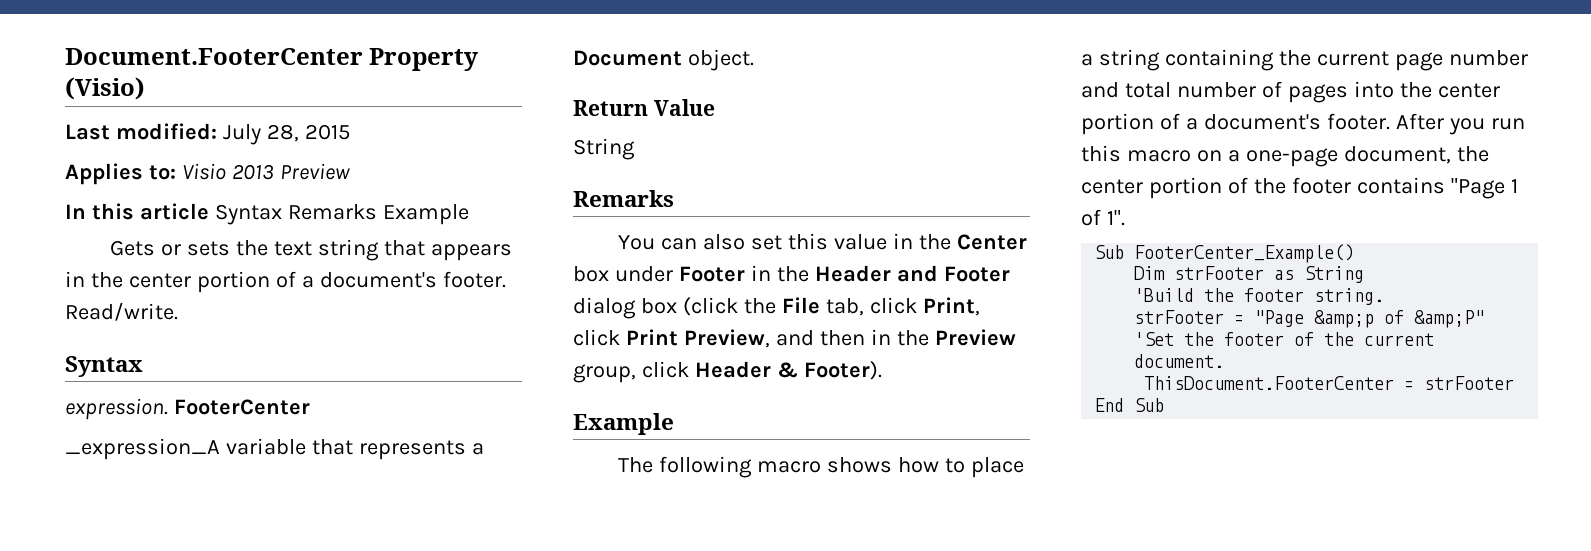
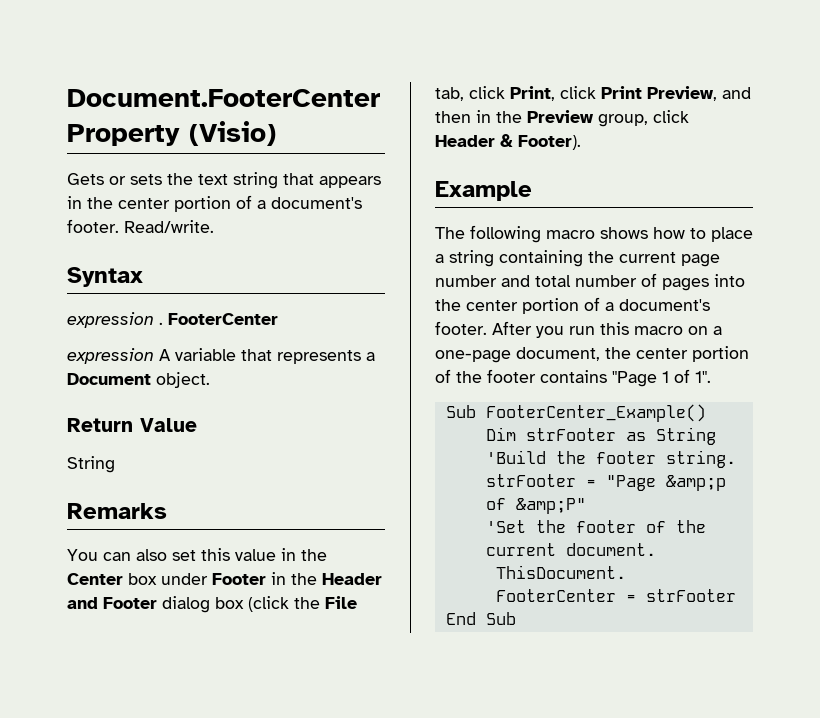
- Last modified: July 28, 2015
- Applies to: Visio 2013 Preview
- In this article Syntax Remarks Example
- expression.
+ expression .
- _expression_A variable that represents a Document object.
+ expression A variable that represents a Document object.

